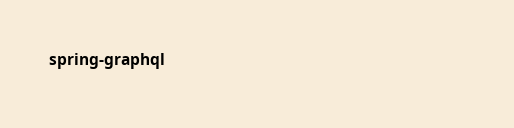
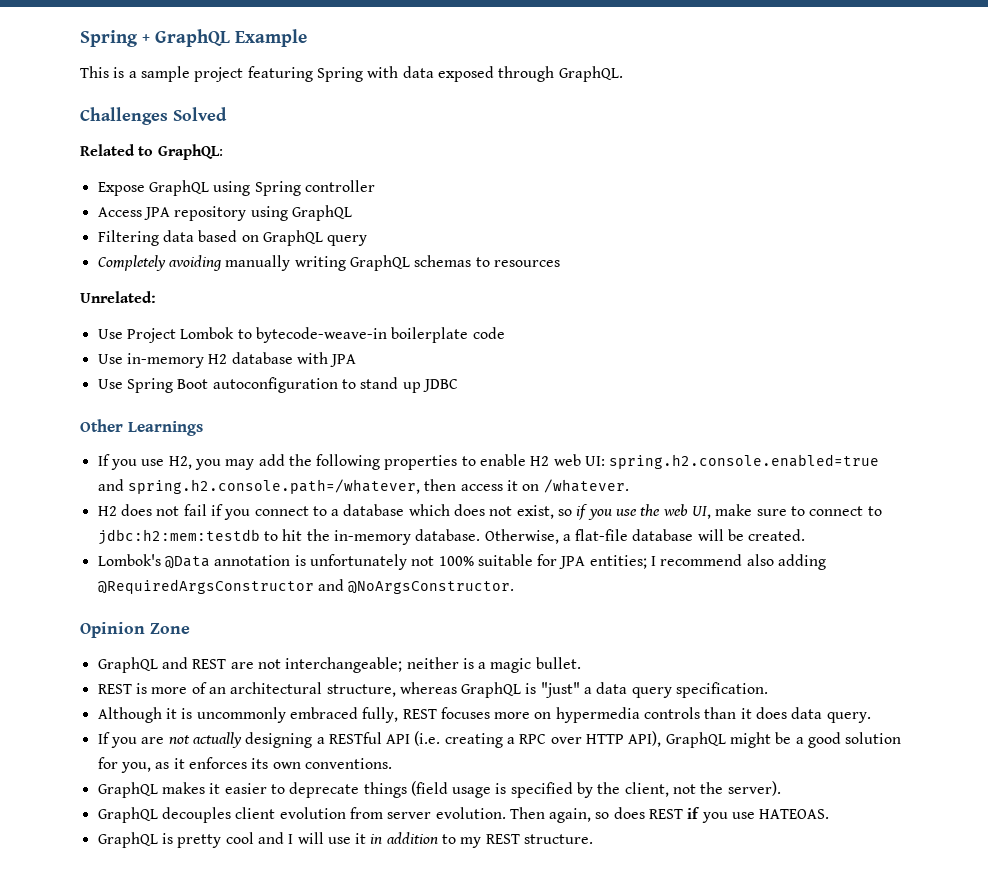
- spring-graphql
+ Spring + GraphQL Example
+ This is a sample project featuring Spring with data exposed through GraphQL.
+ Challenges Solved
+ Related to GraphQL:
+ Expose GraphQL using Spring controller
+ Access JPA repository using GraphQL
+ Filtering data based on GraphQL query
+ Completely avoiding manually writing GraphQL schemas to resources
+ Unrelated:
+ Use Project Lombok to bytecode-weave-in boilerplate code
+ Use in-memory H2 database with JPA
+ Use Spring Boot autoconfiguration to stand up JDBC
+ Other Learnings
+ If you use H2, you may add the following properties to enable H2 web UI: spring.h2.console.enabled=true and spring.h2.console.path=/whatever, then access it on /whatever.
+ H2 does not fail if you connect to a database which does not exist, so if you use the web UI, make sure to connect to jdbc:h2:mem:testdb to hit the in-memory database. Otherwise, a flat-file database will be created.
+ Lombok's @Data annotation is unfortunately not 100% suitable for JPA entities; I recommend also adding @RequiredArgsConstructor and @NoArgsConstructor.
+ Opinion Zone
+ GraphQL and REST are not interchangeable; neither is a magic bullet.
+ REST is more of an architectural structure, whereas GraphQL is "just" a data query specification.
+ Although it is uncommonly embraced fully, REST focuses more on hypermedia controls than it does data query.
+ If you are not actually designing a RESTful API (i.e. creating a RPC over HTTP API), GraphQL might be a good solution for you, as it enforces its own conventions.
+ GraphQL makes it easier to deprecate things (field usage is specified by the client, not the server).
+ GraphQL decouples client evolution from server evolution. Then again, so does REST if you use HATEOAS.
+ GraphQL is pretty cool and I will use it in addition to my REST structure.

